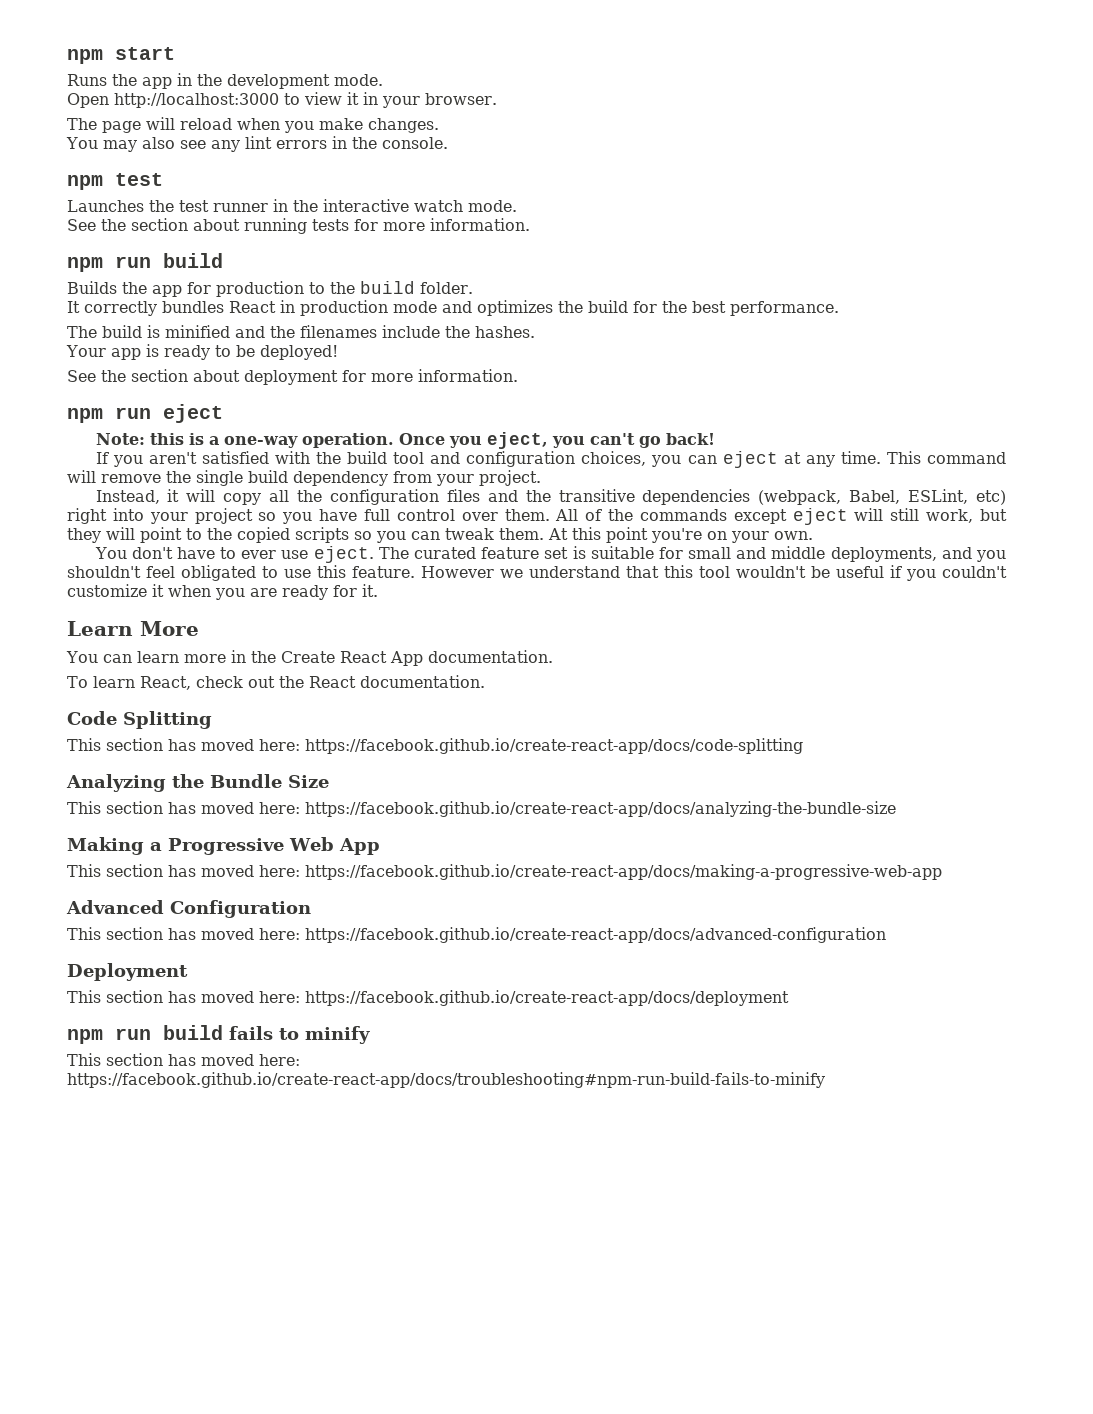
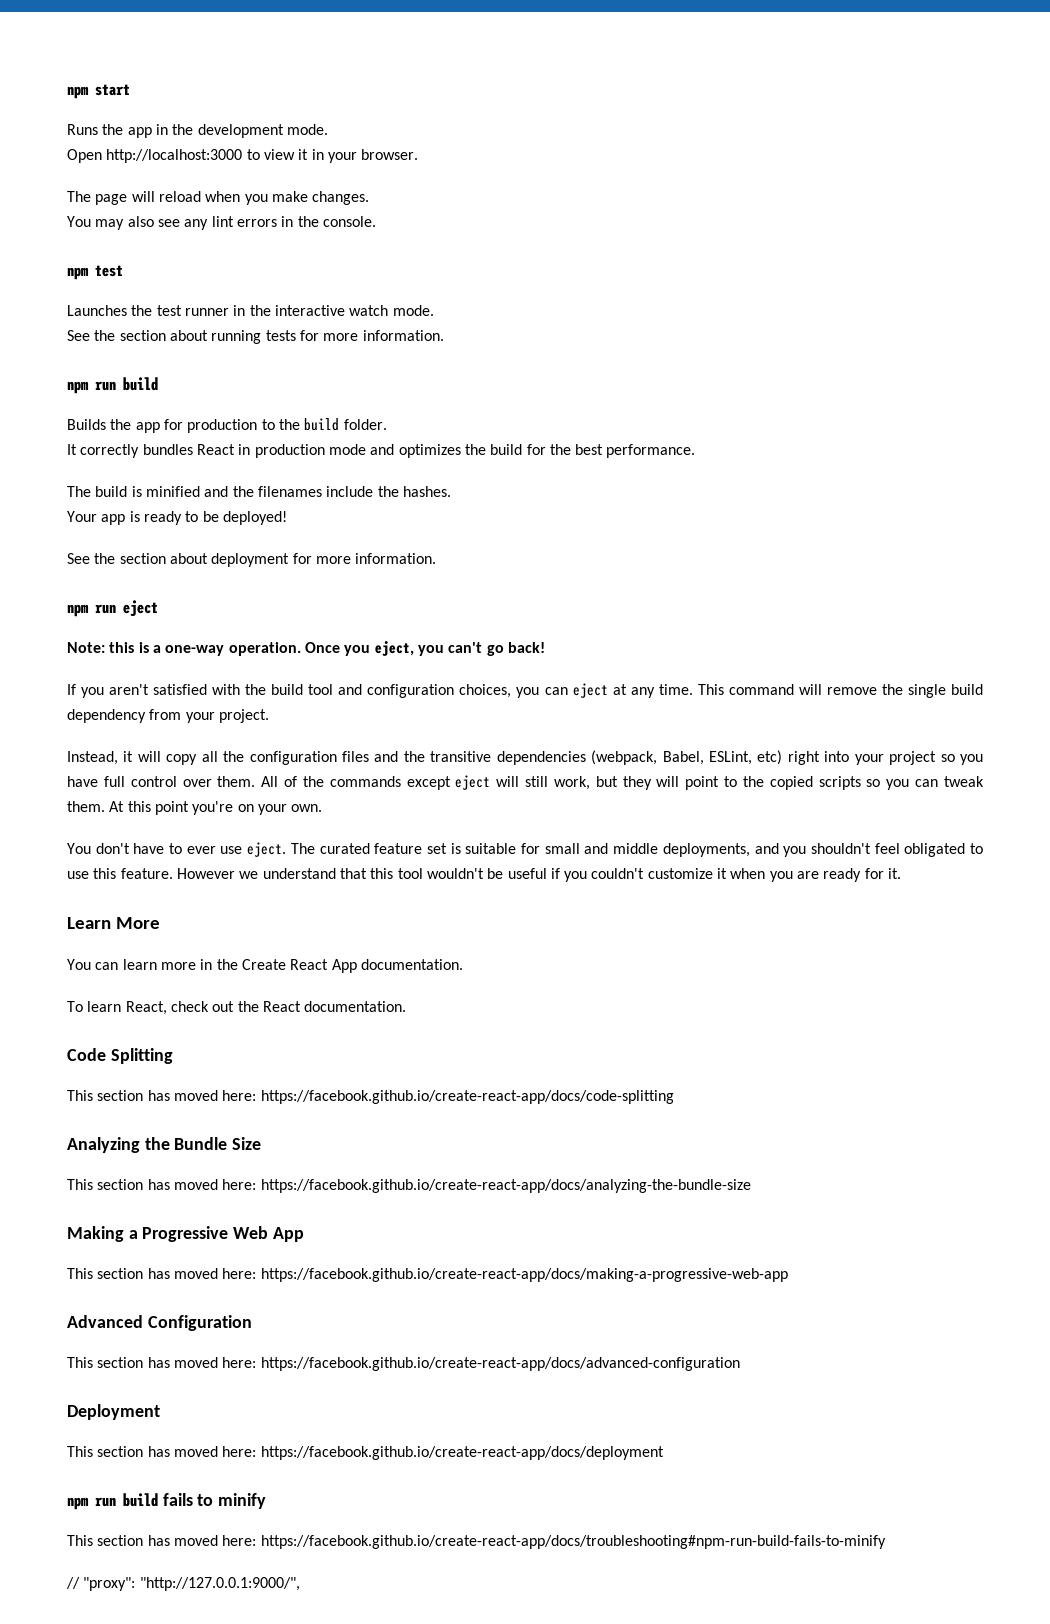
+ // "proxy": "http://127.0.0.1:9000/",

